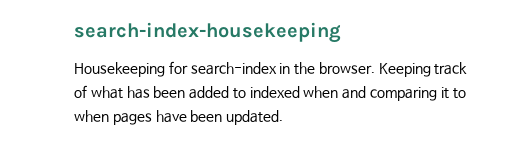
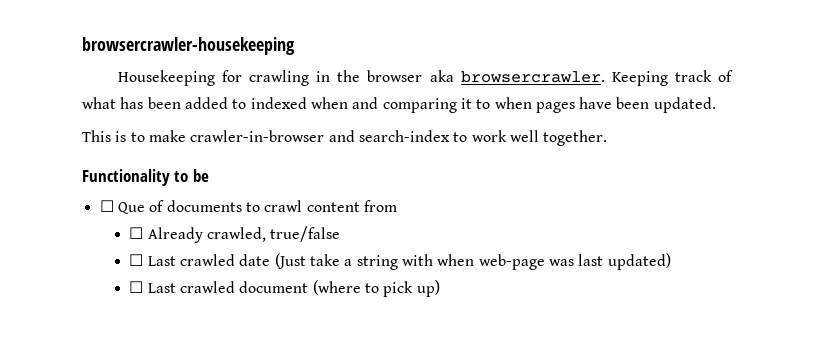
- search-index-housekeeping
+ browsercrawler-housekeeping
- Housekeeping for search-index in the browser.
+ Housekeeping for crawling in the browser aka browsercrawler.
+ This is to make crawler-in-browser and search-index to work well together.
+ Functionality to be
+ ☐ Que of documents to crawl content from
+ ☐ Already crawled, true/false
+ ☐ Last crawled date (Just take a string with when web-page was last updated)
+ ☐ Last crawled document (where to pick up)

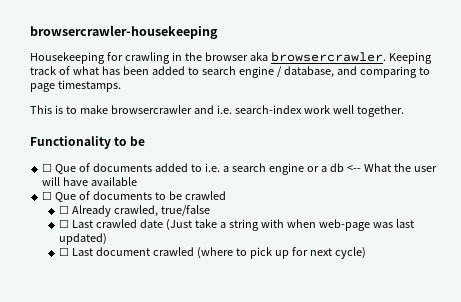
- Keeping track of what has been added to indexed when and comparing it to when pages have been updated.
+ Keeping track of what has been added to search engine / database, and comparing to page timestamps.
- This is to make crawler-in-browser and search-index to work well together.
+ This is to make browsercrawler and i.e. search-index work well together.
- ☐ Que of documents to crawl content from
+ ☐ Que of documents added to i.e. a search engine or a db <-- What the user will have available
+ ☐ Que of documents to be crawled
- ☐ Last crawled document (where to pick up)
+ ☐ Last document crawled (where to pick up for next cycle)

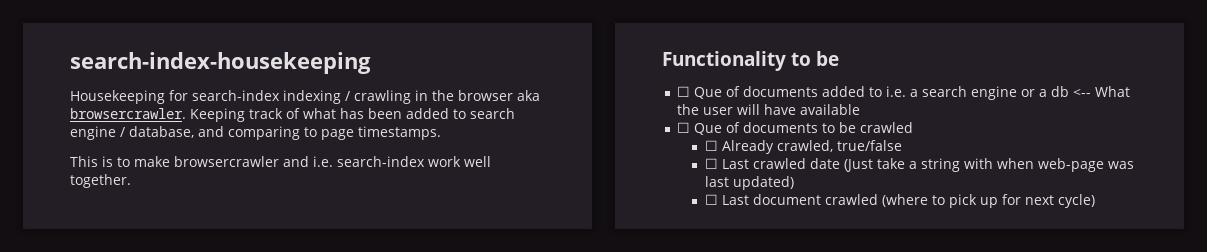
- browsercrawler-housekeeping
+ search-index-housekeeping
- Housekeeping for crawling in the browser aka browsercrawler.
+ Housekeeping for search-index indexing / crawling in the browser aka browsercrawler.

